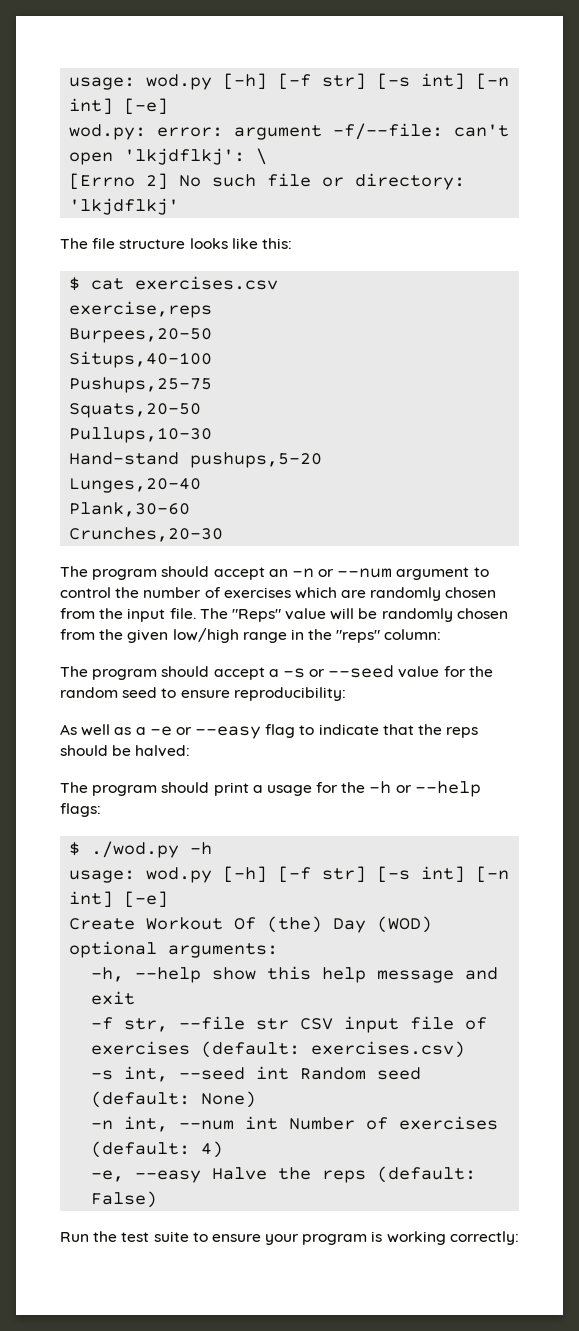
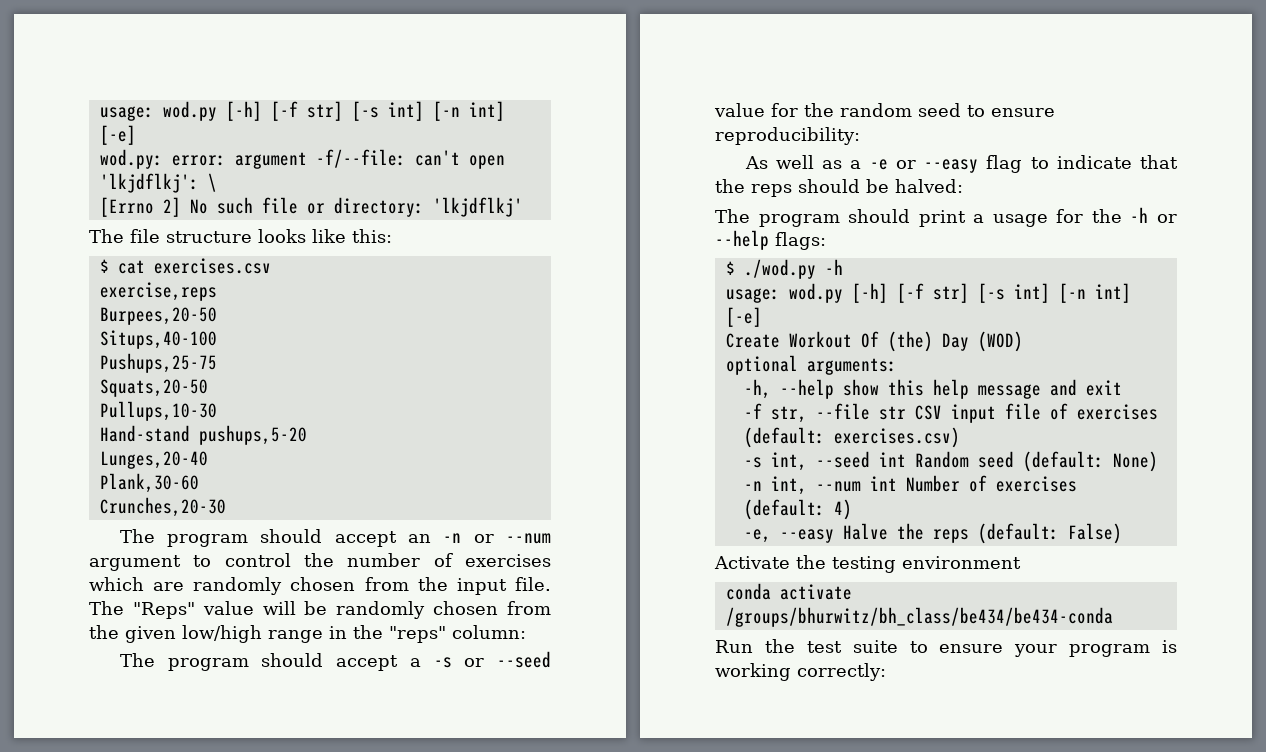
+ Activate the testing environment
+ conda activate /groups/bhurwitz/bh_class/be434/be434-conda

